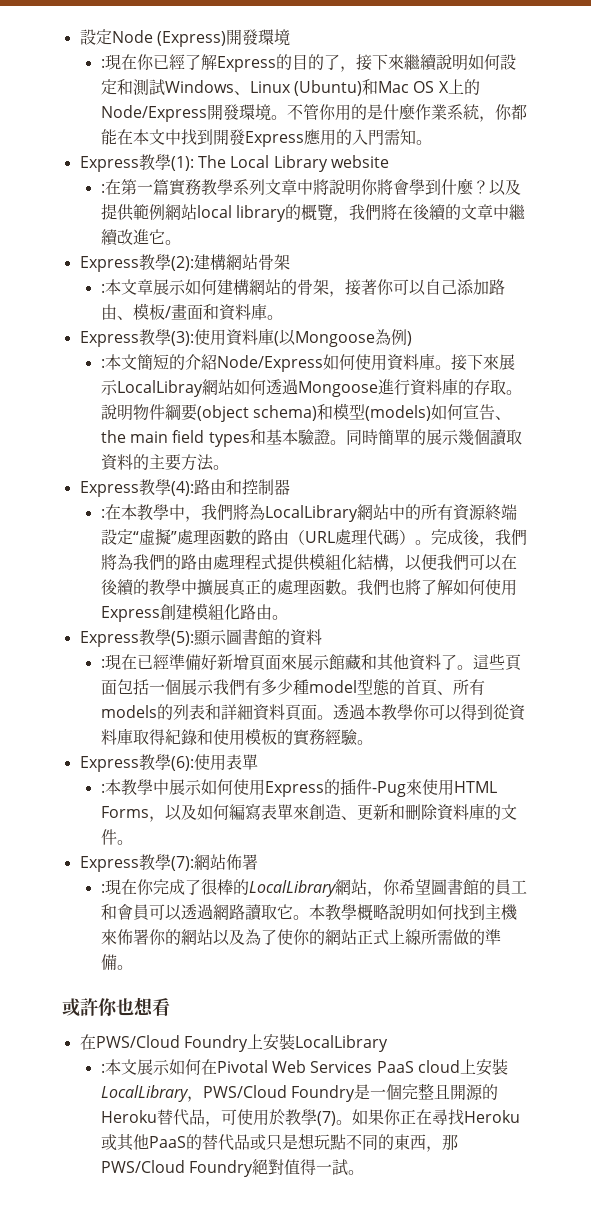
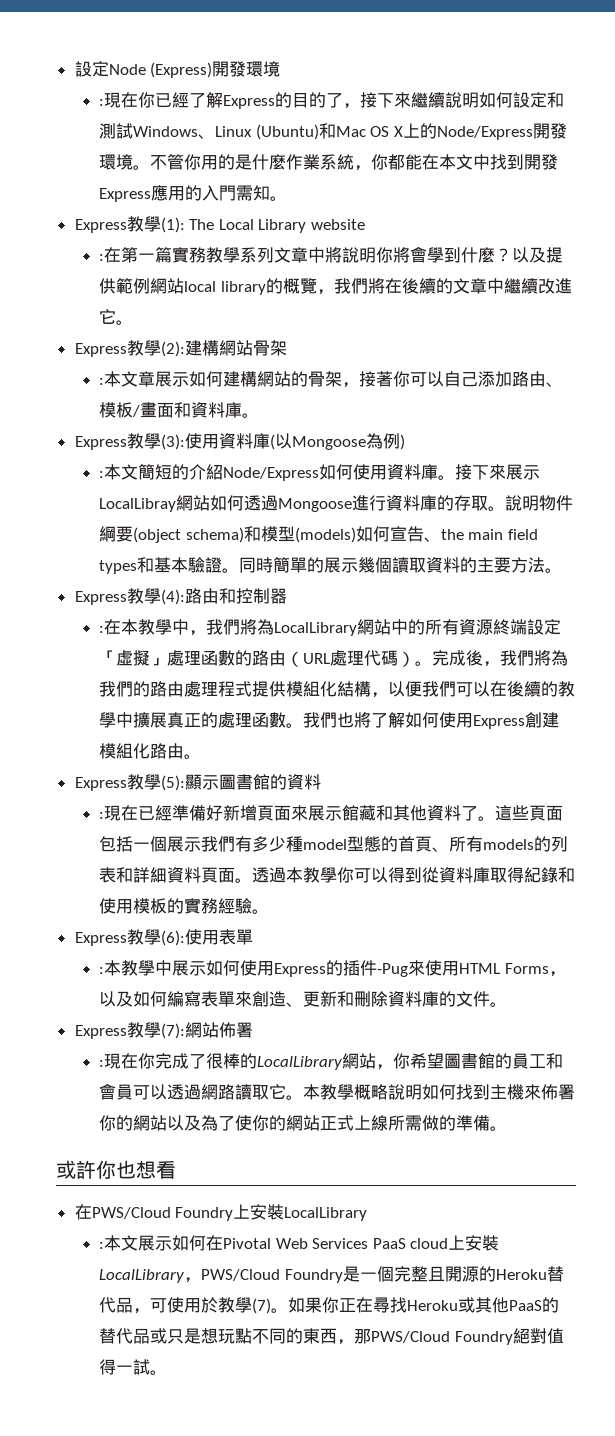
- :在本教學中，我們將為LocalLibrary網站中的所有資源終端設定“虛擬”處理函數的路由（URL處理代碼）。
+ :在本教學中，我們將為LocalLibrary網站中的所有資源終端設定「虛擬」處理函數的路由（URL處理代碼）。

